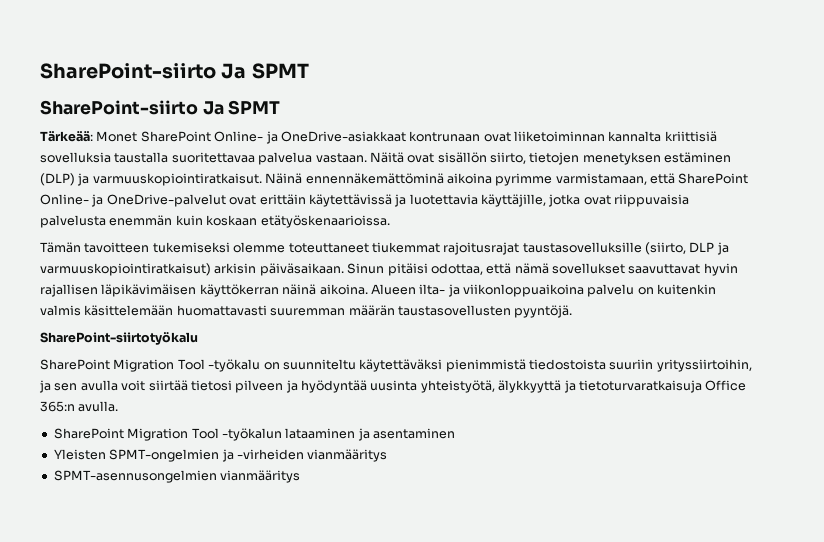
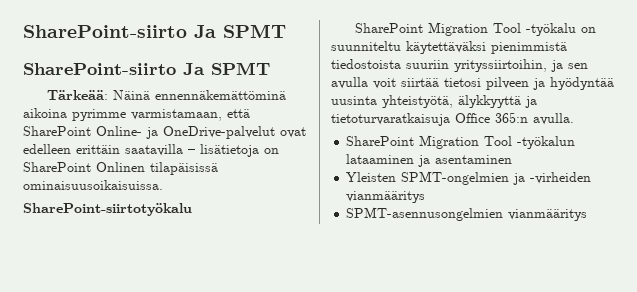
- Tärkeää: Monet SharePoint Online- ja OneDrive-asiakkaat kontrunaan ovat liiketoiminnan kannalta kriittisiä sovelluksia taustalla suoritettavaa palvelua vastaan. Näitä ovat sisällön siirto, tietojen menetyksen estäminen (DLP) ja varmuuskopiointiratkaisut. Näinä ennennäkemättöminä aikoina pyrimme varmistamaan, että SharePoint Online- ja OneDrive-palvelut ovat erittäin käytettävissä ja luotettavia käyttäjille, jotka ovat riippuvaisia palvelusta enemmän kuin koskaan etätyöskenaarioissa.
- Tämän tavoitteen tukemiseksi olemme toteuttaneet tiukemmat rajoitusrajat taustasovelluksille (siirto, DLP ja varmuuskopiointiratkaisut) arkisin päiväsaikaan. Sinun pitäisi odottaa, että nämä sovellukset saavuttavat hyvin rajallisen läpikävimäisen käyttökerran näinä aikoina. Alueen ilta- ja viikonloppuaikoina palvelu on kuitenkin valmis käsittelemään huomattavasti suuremman määrän taustasovellusten pyyntöjä.
+ Tärkeää: Näinä ennennäkemättöminä aikoina pyrimme varmistamaan, että SharePoint Online- ja OneDrive-palvelut ovat edelleen erittäin saatavilla – lisätietoja on SharePoint Onlinen tilapäisissä ominaisuusoikaisuissa.

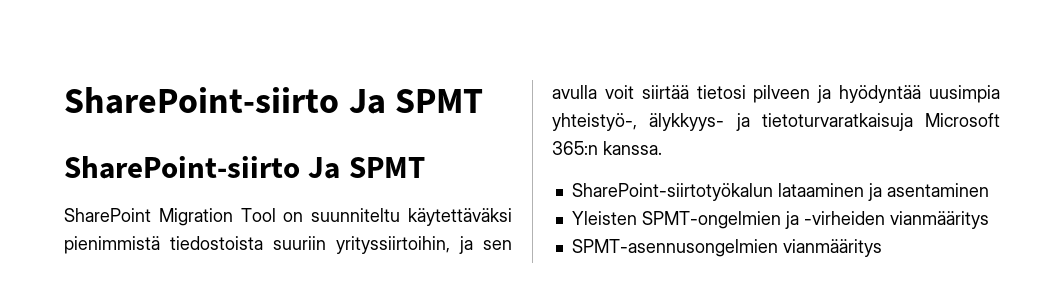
- Tärkeää: Näinä ennennäkemättöminä aikoina pyrimme varmistamaan, että SharePoint Online- ja OneDrive-palvelut ovat edelleen erittäin saatavilla – lisätietoja on SharePoint Onlinen tilapäisissä ominaisuusoikaisuissa.
- SharePoint-siirtotyökalu
- SharePoint Migration Tool -työkalu on suunniteltu käytettäväksi pienimmistä tiedostoista suuriin yrityssiirtoihin, ja sen avulla voit siirtää tietosi pilveen ja hyödyntää uusinta yhteistyötä, älykkyyttä ja tietoturvaratkaisuja Office 365:n avulla.
- SharePoint Migration Tool -työkalun lataaminen ja asentaminen
+ SharePoint Migration Tool on suunniteltu käytettäväksi pienimmistä tiedostoista suuriin yrityssiirtoihin, ja sen avulla voit siirtää tietosi pilveen ja hyödyntää uusimpia yhteistyö-, älykkyys- ja tietoturvaratkaisuja Microsoft 365:n kanssa.
+ SharePoint-siirtotyökalun lataaminen ja asentaminen

